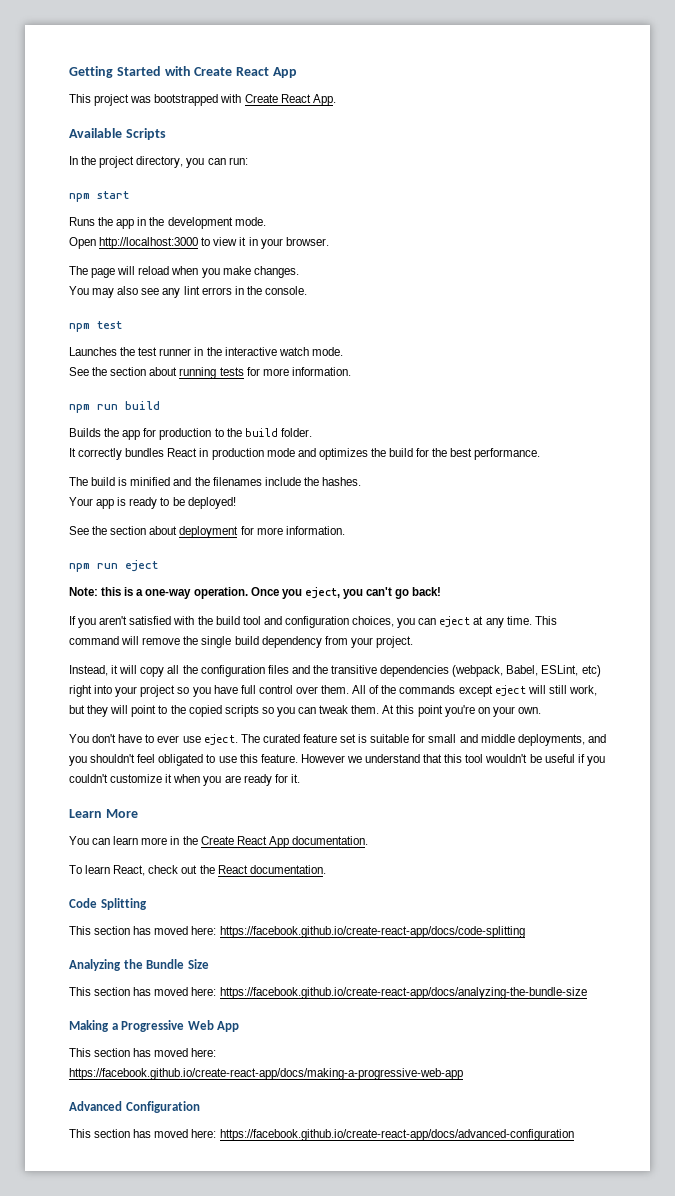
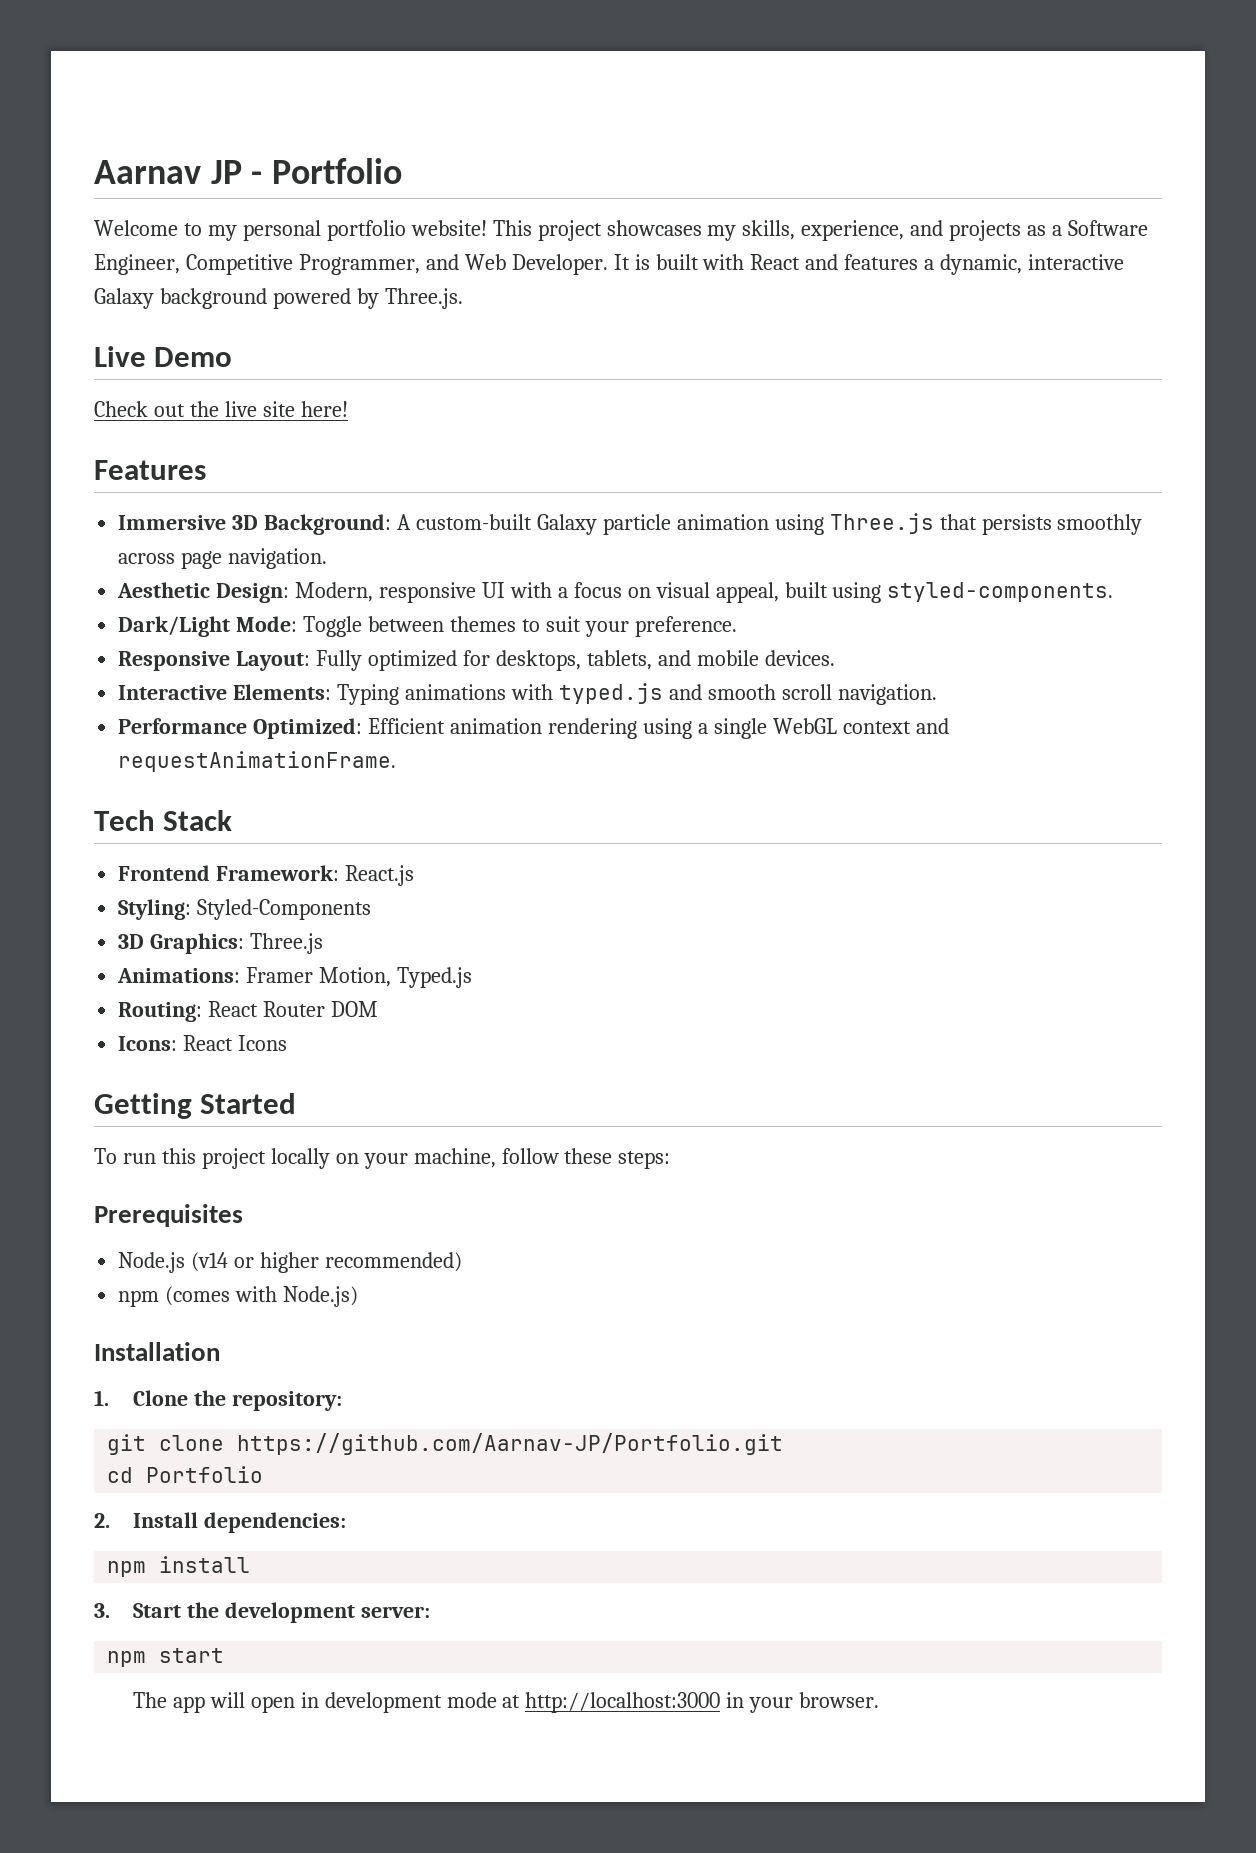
- Getting Started with Create React App
- This project was bootstrapped with Create React App.
- Available Scripts
- In the project directory, you can run:
+ Aarnav JP - Portfolio
+ Welcome to my personal portfolio website! This project showcases my skills, experience, and projects as a Software Engineer, Competitive Programmer, and Web Developer. It is built with React and features a dynamic, interactive Galaxy background powered by Three.js.
+ Live Demo
+ Check out the live site here!
+ Features
+ Immersive 3D Background: A custom-built Galaxy particle animation using Three.js that persists smoothly across page navigation.
+ Aesthetic Design: Modern, responsive UI with a focus on visual appeal, built using styled-components.
+ Dark/Light Mode: Toggle between themes to suit your preference.
+ Responsive Layout: Fully optimized for desktops, tablets, and mobile devices.
+ Interactive Elements: Typing animations with typed.js and smooth scroll navigation.
+ Performance Optimized: Efficient animation rendering using a single WebGL context and requestAnimationFrame.
+ Tech Stack
+ Frontend Framework: React.js
+ Styling: Styled-Components
+ 3D Graphics: Three.js
+ Animations: Framer Motion, Typed.js
+ Routing: React Router DOM
+ Icons: React Icons
+ Getting Started
+ To run this project locally on your machine, follow these steps:
+ Prerequisites
+ Node.js (v14 or higher recommended)
+ npm (comes with Node.js)
+ Installation
+ 1. Clone the repository:
+ git clone https://github.com/Aarnav-JP/Portfolio.git
+ cd Portfolio
+ 2. Install dependencies:
+ npm install
+ 3. Start the development server:
  npm start
- Runs the app in the development mode.
- Open http://localhost:3000 to view it in your browser.
- The page will reload when you make changes.
- You may also see any lint errors in the console.
- npm test
- Launches the test runner in the interactive watch mode.
- See the section about running tests for more information.
- npm run build
- Builds the app for production to the build folder.
- It correctly bundles React in production mode and optimizes the build for the best performance.
- The build is minified and the filenames include the hashes.
- Your app is ready to be deployed!
- See the section about deployment for more information.
- npm run eject
- Note: this is a one-way operation. Once you eject, you can't go back!
- If you aren't satisfied with the build tool and configuration choices, you can eject at any time. This command will remove the single build dependency from your project.
- Instead, it will copy all the configuration files and the transitive dependencies (webpack, Babel, ESLint, etc) right into your project so you have full control over them. All of the commands except eject will still work, but they will point to the copied scripts so you can tweak them. At this point you're on your own.
- You don't have to ever use eject. The curated feature set is suitable for small and middle deployments, and you shouldn't feel obligated to use this feature. However we understand that this tool wouldn't be useful if you couldn't customize it when you are ready for it.
- Learn More
- You can learn more in the Create React App documentation.
- To learn React, check out the React documentation.
- Code Splitting
- This section has moved here: https://facebook.github.io/create-react-app/docs/code-splitting
- Analyzing the Bundle Size
- This section has moved here: https://facebook.github.io/create-react-app/docs/analyzing-the-bundle-size
- Making a Progressive Web App
- This section has moved here: https://facebook.github.io/create-react-app/docs/making-a-progressive-web-app
- Advanced Configuration
- This section has moved here: https://facebook.github.io/create-react-app/docs/advanced-configuration
+ The app will open in development mode at http://localhost:3000 in your browser.

